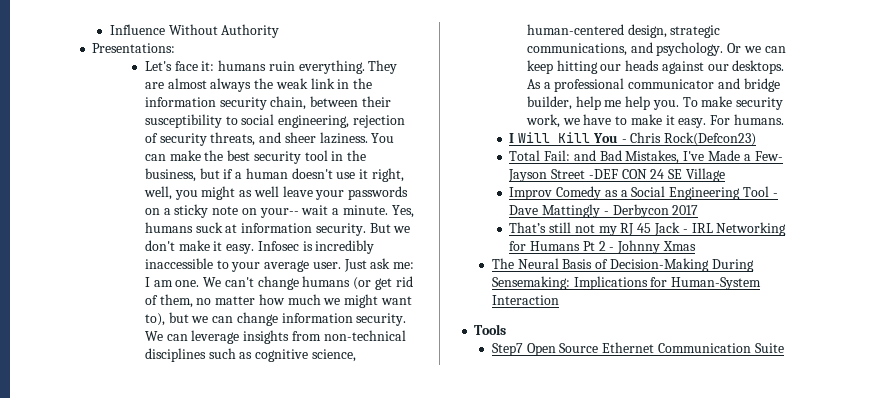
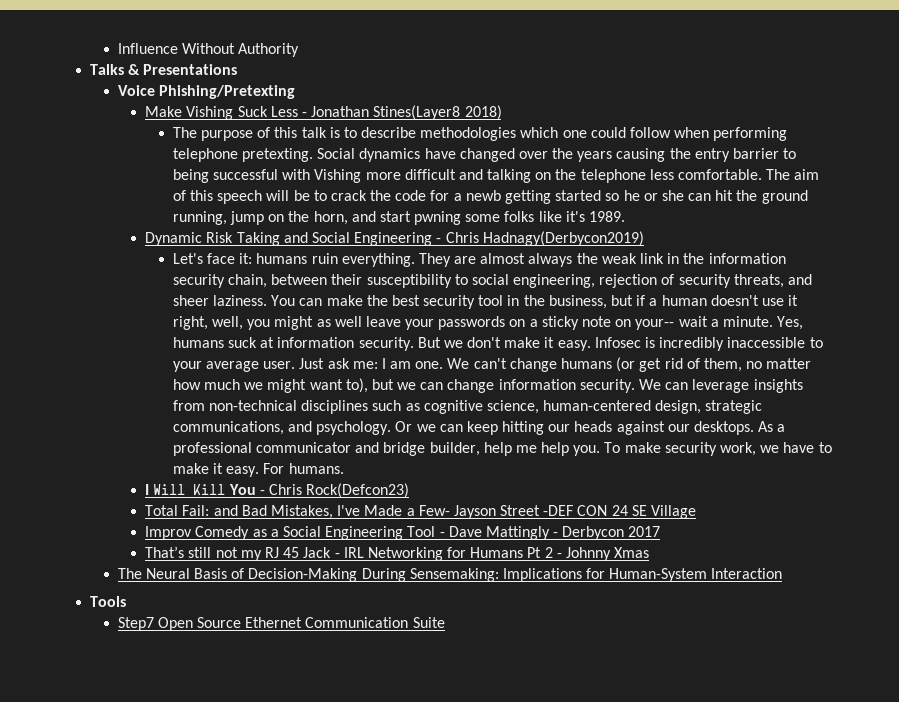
- Presentations:
+ Talks & Presentations
+ Voice Phishing/Pretexting
+ Make Vishing Suck Less - Jonathan Stines(Layer8 2018)
+ The purpose of this talk is to describe methodologies which one could follow when performing telephone pretexting. Social dynamics have changed over the years causing the entry barrier to being successful with Vishing more difficult and talking on the telephone less comfortable. The aim of this speech will be to crack the code for a newb getting started so he or she can hit the ground running, jump on the horn, and start pwning some folks like it's 1989.
+ Dynamic Risk Taking and Social Engineering - Chris Hadnagy(Derbycon2019)

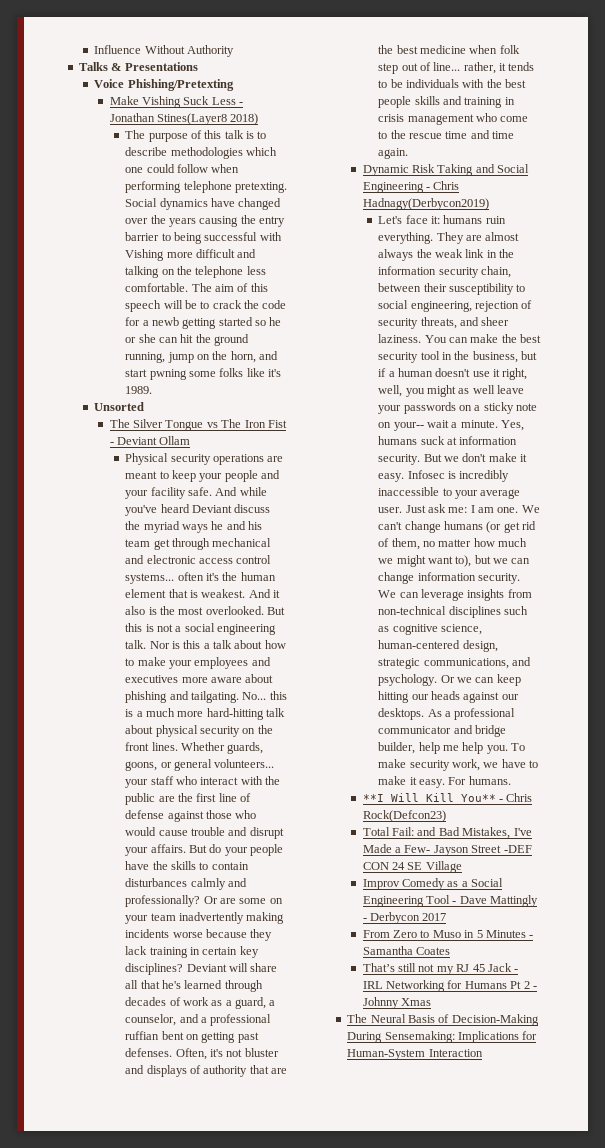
+ Unsorted
+ The Silver Tongue vs The Iron Fist - Deviant Ollam
+ Physical security operations are meant to keep your people and your facility safe. And while you've heard Deviant discuss the myriad ways he and his team get through mechanical and electronic access control systems... often it's the human element that is weakest. And it also is the most overlooked. But this is not a social engineering talk. Nor is this a talk about how to make your employees and executives more aware about phishing and tailgating. No... this is a much more hard-hitting talk about physical security on the front lines. Whether guards, goons, or general volunteers... your staff who interact with the public are the first line of defense against those who would cause trouble and disrupt your affairs. But do your people have the skills to contain disturbances calmly and professionally? Or are some on your team inadvertently making incidents worse because they lack training in certain key disciplines? Deviant will share all that he's learned through decades of work as a guard, a counselor, and a professional ruffian bent on getting past defenses. Often, it's not bluster and displays of authority that are the best medicine when folk step out of line... rather, it tends to be individuals with the best people skills and training in crisis management who come to the rescue time and time again.
- I Will Kill You - Chris Rock(Defcon23)
+ **I Will Kill You** - Chris Rock(Defcon23)
+ From Zero to Muso in 5 Minutes - Samantha Coates
- Tools
- Step7 Open Source Ethernet Communication Suite

